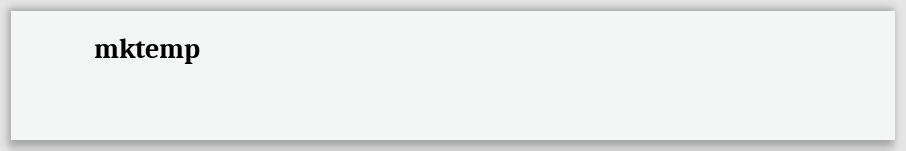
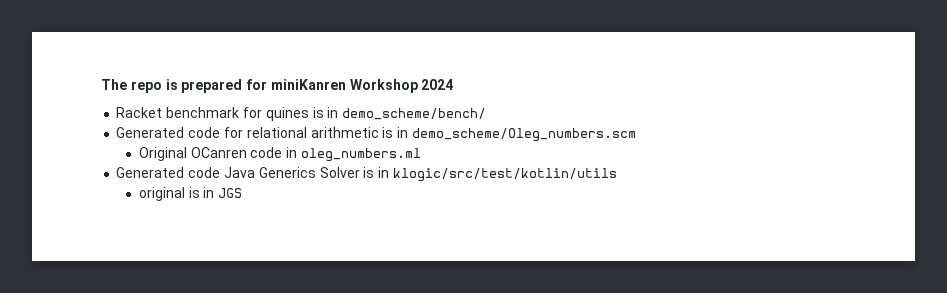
- mktemp
+ The repo is prepared for miniKanren Workshop 2024
+ Racket benchmark for quines is in demo_scheme/bench/
+ Generated code for relational arithmetic is in demo_scheme/Oleg_numbers.scm
+ Original OCanren code in oleg_numbers.ml
+ Generated code Java Generics Solver is in klogic/src/test/kotlin/utils
+ original is in JGS

